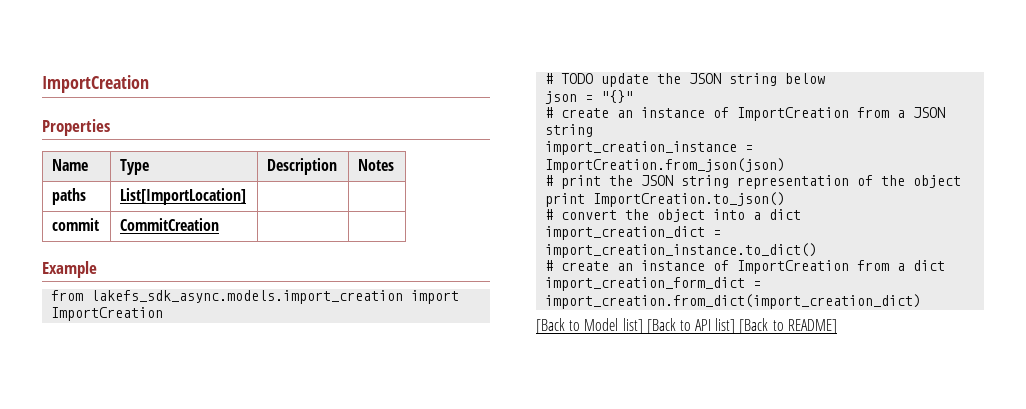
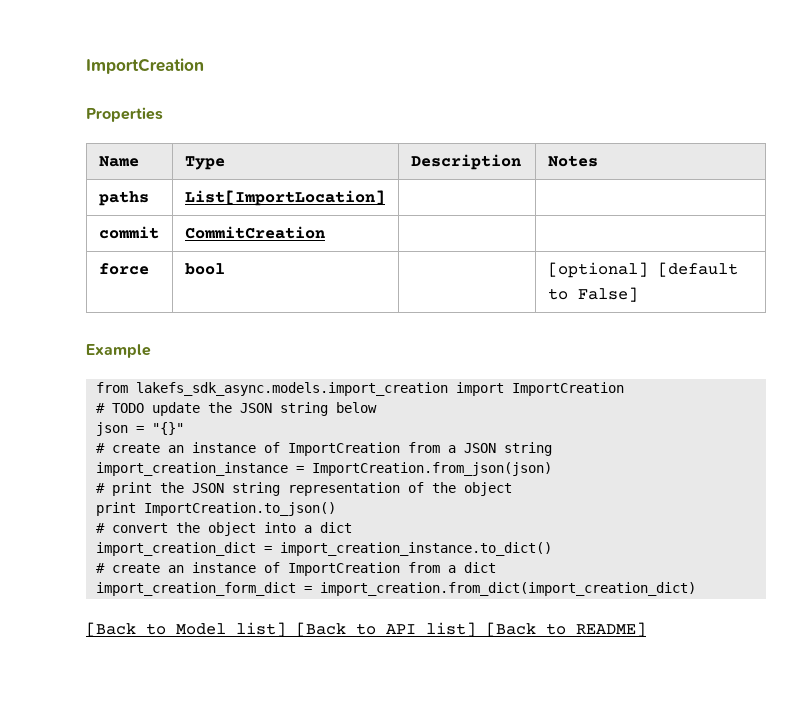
+ force | bool | | [optional] [default to False]

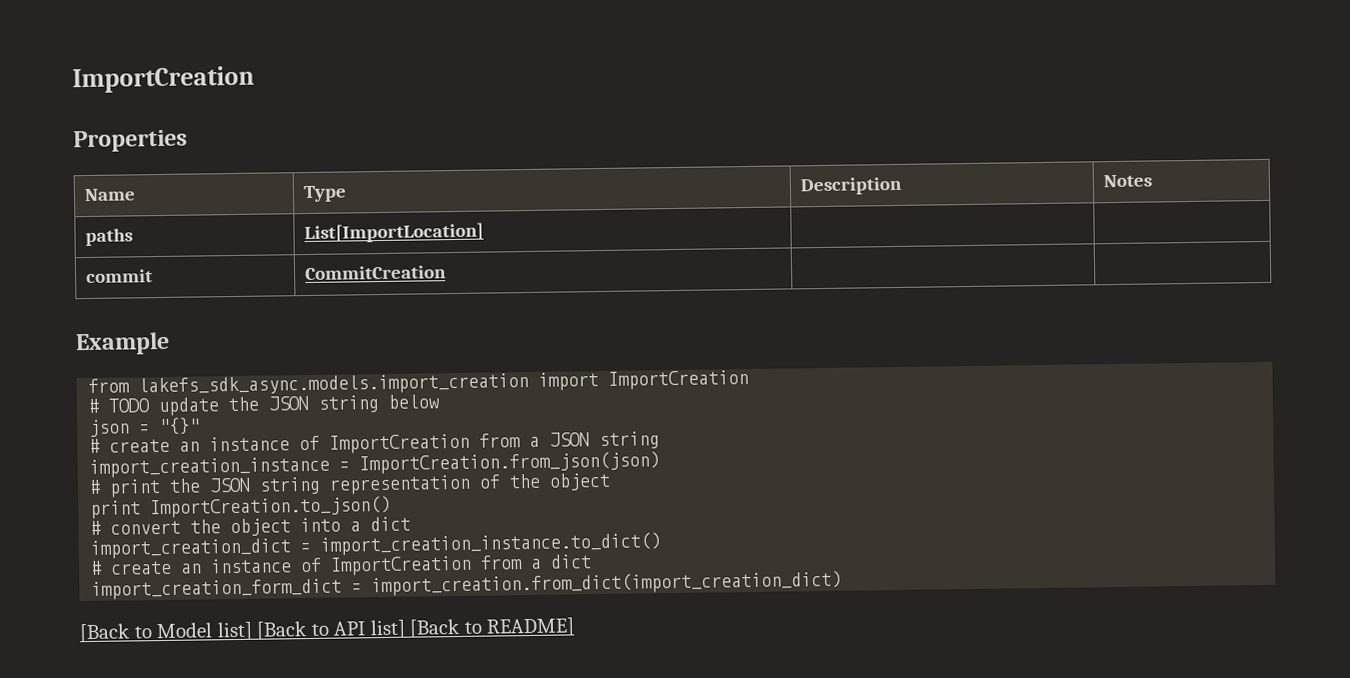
- force | bool | | [optional] [default to False]

